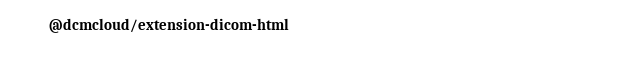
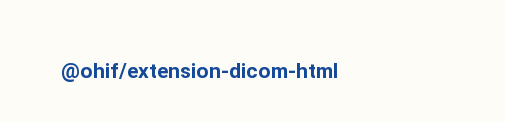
- @dcmcloud/extension-dicom-html
+ @ohif/extension-dicom-html

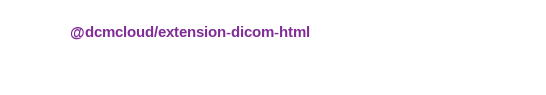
- @ohif/extension-dicom-html
+ @dcmcloud/extension-dicom-html

